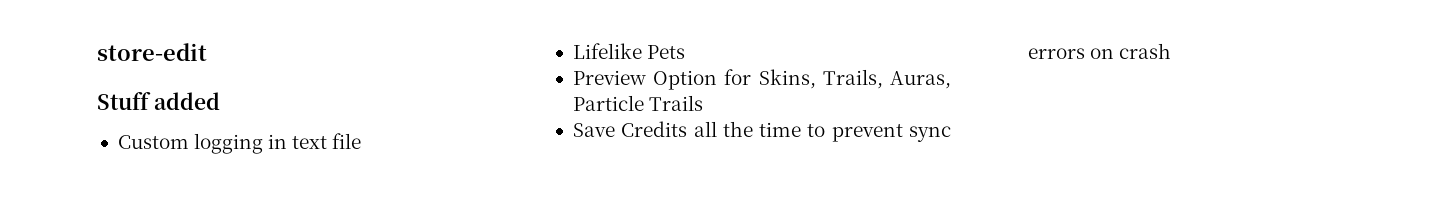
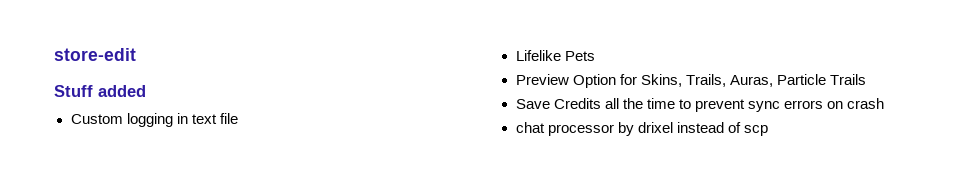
+ chat processor by drixel instead of scp

